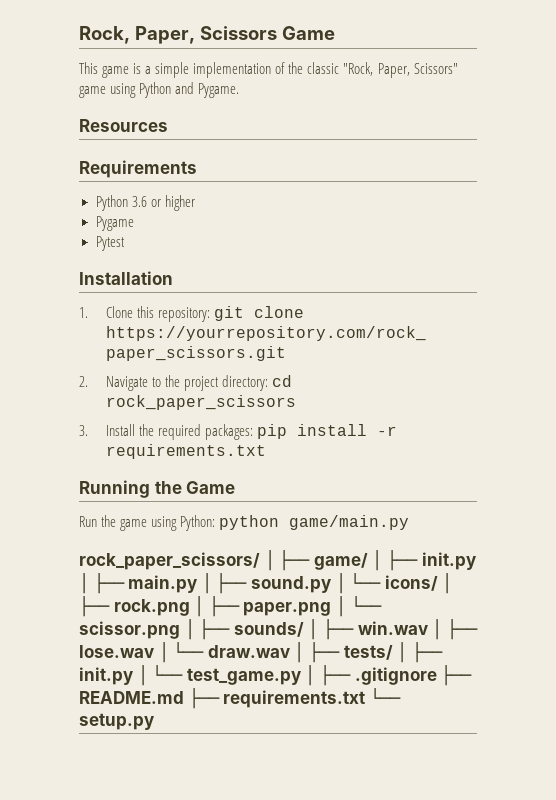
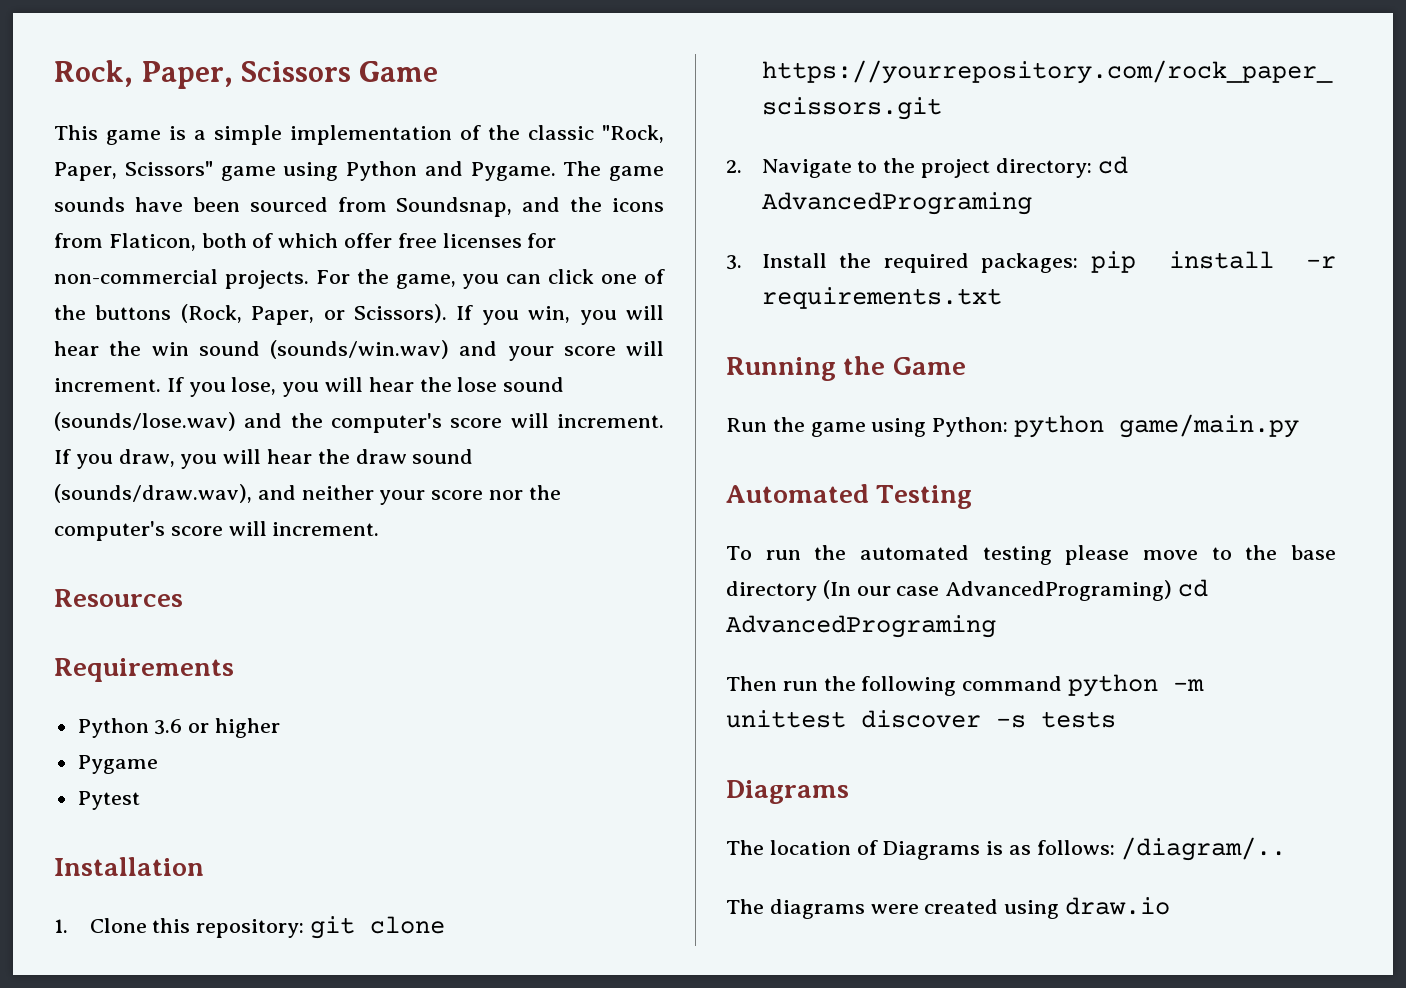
+ The game sounds have been sourced from Soundsnap, and the icons from Flaticon, both of which offer free licenses for non-commercial projects. For the game, you can click one of the buttons (Rock, Paper, or Scissors). If you win, you will hear the win sound (sounds/win.wav) and your score will increment. If you lose, you will hear the lose sound (sounds/lose.wav) and the computer's score will increment. If you draw, you will hear the draw sound (sounds/draw.wav), and neither your score nor the computer's score will increment.
- 2. Navigate to the project directory: cd rock_paper_scissors
+ 2. Navigate to the project directory: cd AdvancedPrograming
- rock_paper_scissors/ │ ├── game/ │ ├── init.py │ ├── main.py │ ├── sound.py │ └── icons/ │ ├── rock.png │ ├── paper.png │ └── scissor.png │ ├── sounds/ │ ├── win.wav │ ├── lose.wav │ └── draw.wav │ ├── tests/ │ ├── init.py │ └── test_game.py │ ├── .gitignore ├── README.md ├── requirements.txt └── setup.py
+ Automated Testing
+ To run the automated testing please move to the base directory (In our case AdvancedPrograming) cd AdvancedPrograming
+ Then run the following command python -m unittest discover -s tests
+ Diagrams
+ The location of Diagrams is as follows: /diagram/..
+ The diagrams were created using draw.io

